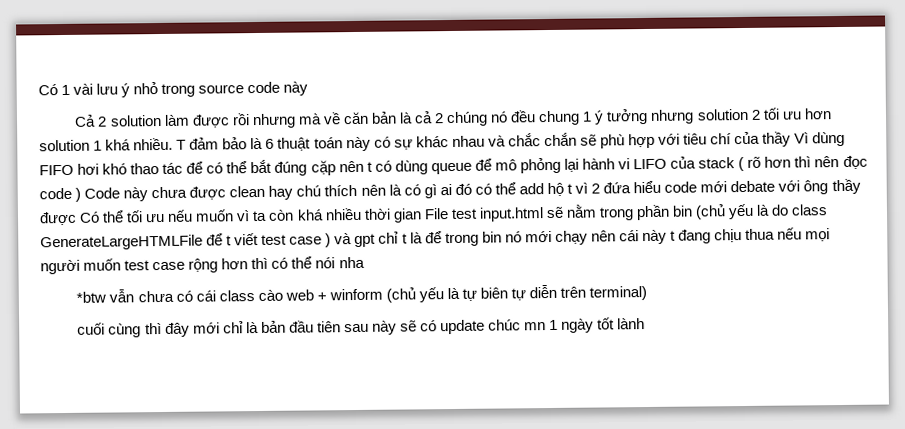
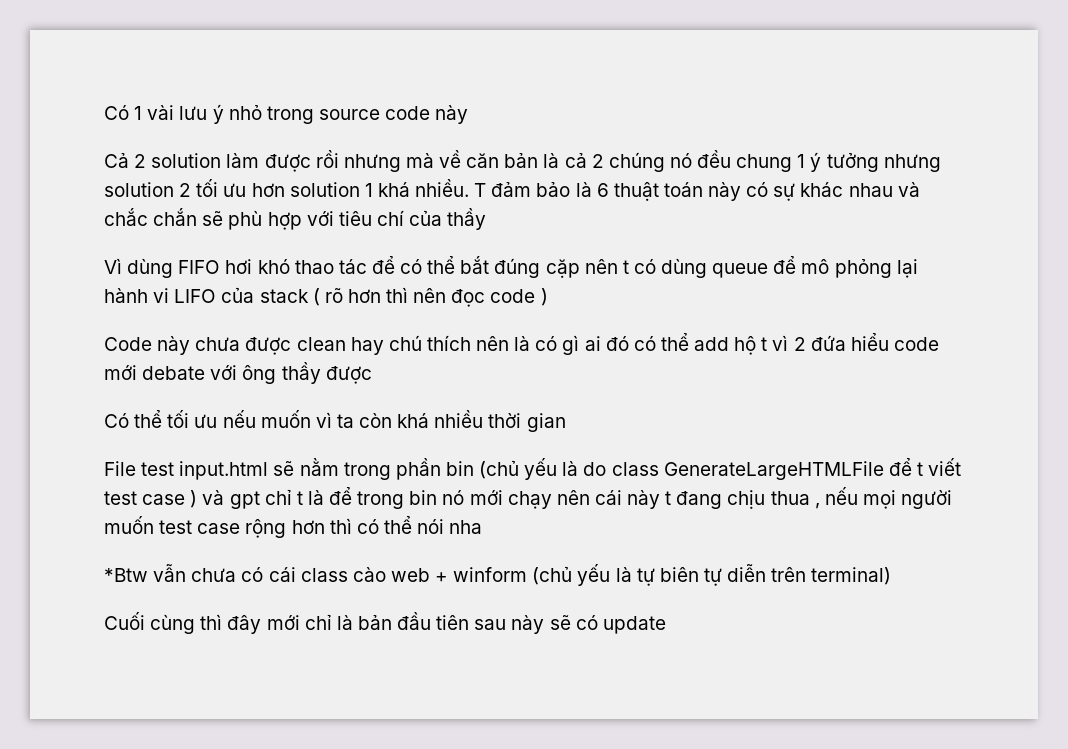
- T đảm bảo là 6 thuật toán này có sự khác nhau và chắc chắn sẽ phù hợp với tiêu chí của thầy Vì dùng FIFO hơi khó thao tác để có thể bắt đúng cặp nên t có dùng queue để mô phỏng lại hành vi LIFO của stack ( rõ hơn thì nên đọc code ) Code này chưa được clean hay chú thích nên là có gì ai đó có thể add hộ t vì 2 đứa hiểu code mới debate với ông thầy được Có thể tối ưu nếu muốn vì ta còn khá nhiều thời gian File test input.html sẽ nằm trong phần bin (chủ yếu là do class GenerateLargeHTMLFile để t viết test case ) và gpt chỉ t là để trong bin nó mới chạy nên cái này t đang chịu thua nếu mọi người muốn test case rộng hơn thì có thể nói nha
+ T đảm bảo là 6 thuật toán này có sự khác nhau và chắc chắn sẽ phù hợp với tiêu chí của thầy
+ Vì dùng FIFO hơi khó thao tác để có thể bắt đúng cặp nên t có dùng queue để mô phỏng lại hành vi LIFO của stack ( rõ hơn thì nên đọc code )
+ Code này chưa được clean hay chú thích nên là có gì ai đó có thể add hộ t vì 2 đứa hiểu code mới debate với ông thầy được
+ Có thể tối ưu nếu muốn vì ta còn khá nhiều thời gian
+ File test input.html sẽ nằm trong phần bin (chủ yếu là do class GenerateLargeHTMLFile để t viết test case ) và gpt chỉ t là để trong bin nó mới chạy nên cái này t đang chịu thua , nếu mọi người muốn test case rộng hơn thì có thể nói nha
- *btw vẫn chưa có cái class cào web + winform (chủ yếu là tự biên tự diễn trên terminal)
+ *Btw vẫn chưa có cái class cào web + winform (chủ yếu là tự biên tự diễn trên terminal)
- cuối cùng thì đây mới chỉ là bản đầu tiên sau này sẽ có update chúc mn 1 ngày tốt lành
+ Cuối cùng thì đây mới chỉ là bản đầu tiên sau này sẽ có update

